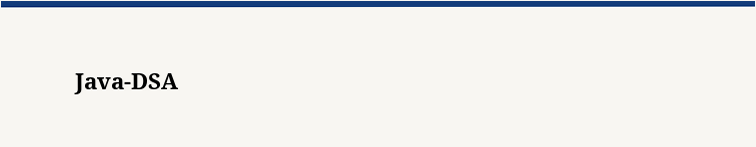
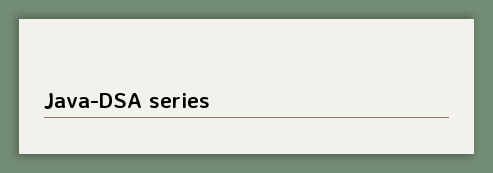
- Java-DSA
+ Java-DSA series

